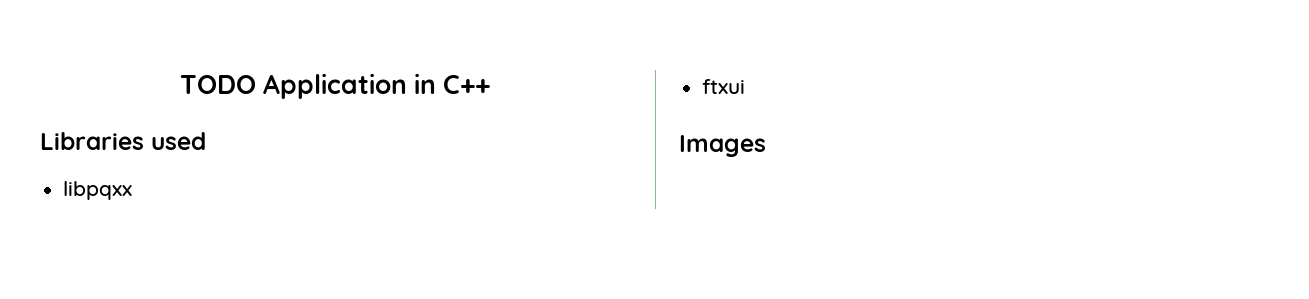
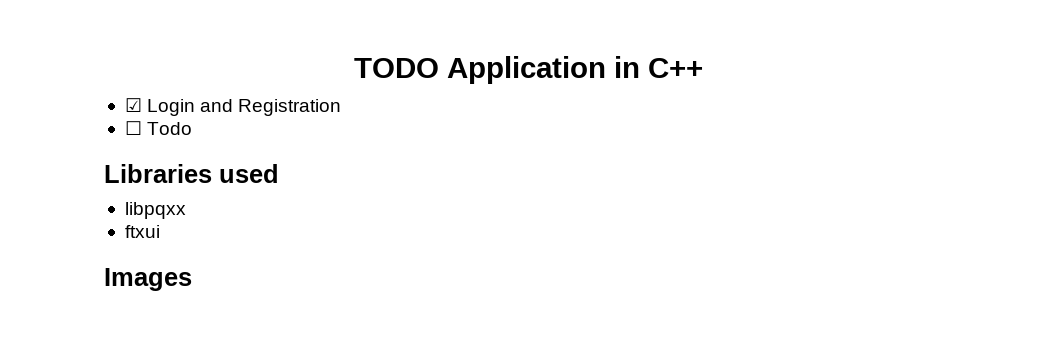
+ ☑ Login and Registration
+ ☐ Todo

